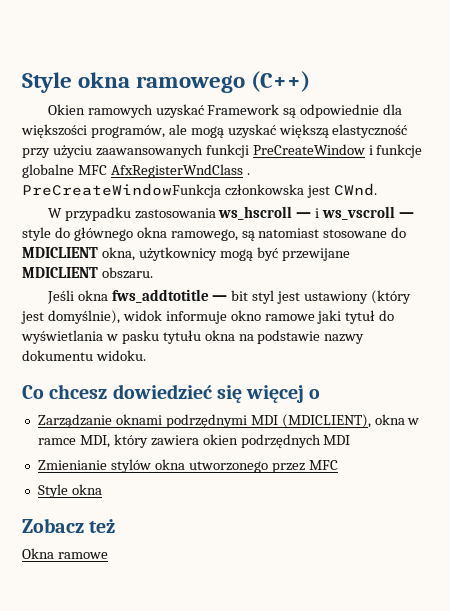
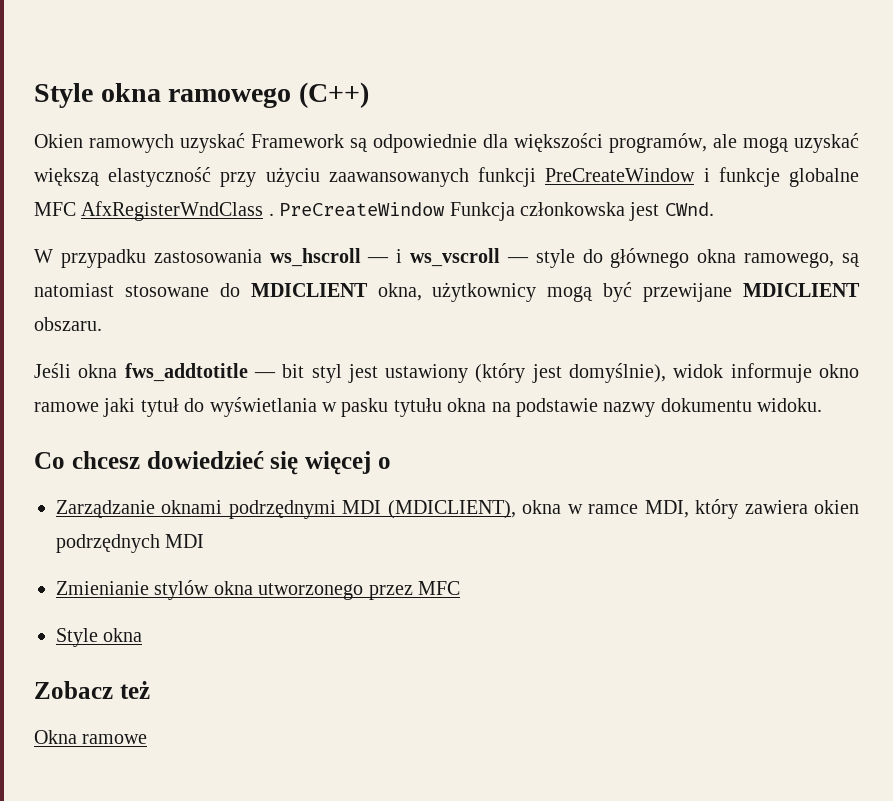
- PreCreateWindowFunkcja członkowska jest CWnd.
+ PreCreateWindow Funkcja członkowska jest CWnd.

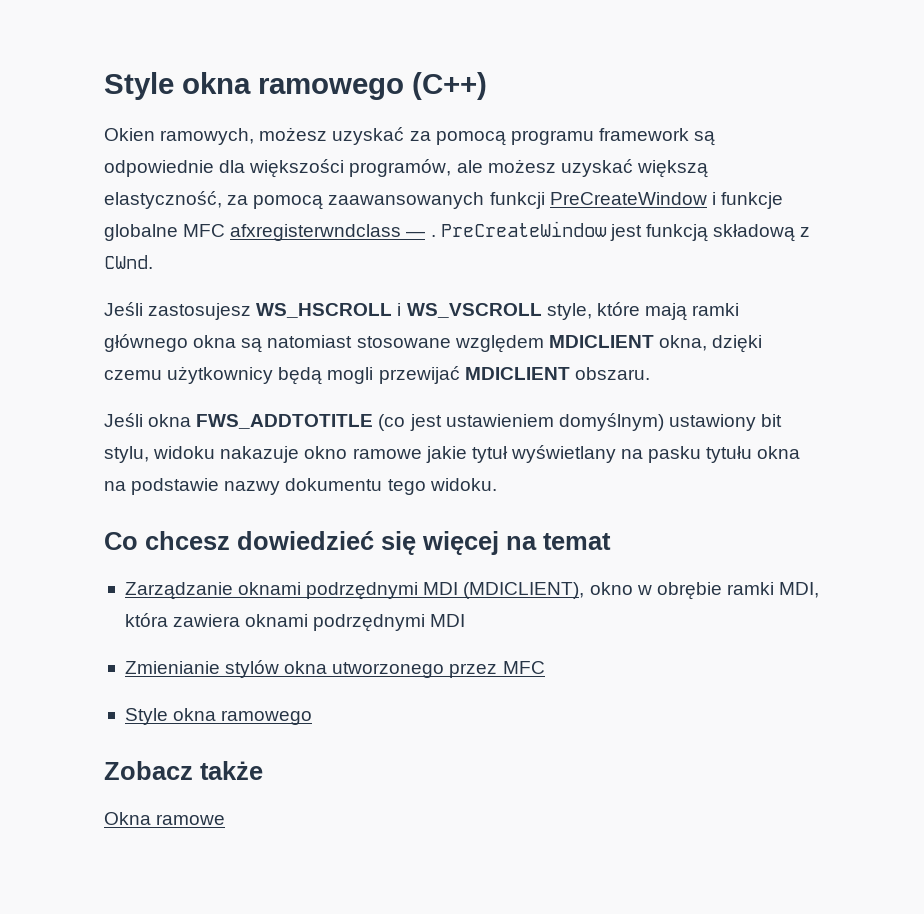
- Okien ramowych uzyskać Framework są odpowiednie dla większości programów, ale mogą uzyskać większą elastyczność przy użyciu zaawansowanych funkcji PreCreateWindow i funkcje globalne MFC AfxRegisterWndClass . PreCreateWindow Funkcja członkowska jest CWnd.
- W przypadku zastosowania ws_hscroll — i ws_vscroll — style do głównego okna ramowego, są natomiast stosowane do MDICLIENT okna, użytkownicy mogą być przewijane MDICLIENT obszaru.
- Jeśli okna fws_addtotitle — bit styl jest ustawiony (który jest domyślnie), widok informuje okno ramowe jaki tytuł do wyświetlania w pasku tytułu okna na podstawie nazwy dokumentu widoku.
+ Okien ramowych, możesz uzyskać za pomocą programu framework są odpowiednie dla większości programów, ale możesz uzyskać większą elastyczność, za pomocą zaawansowanych funkcji PreCreateWindow i funkcje globalne MFC afxregisterwndclass — . PreCreateWindow jest funkcją składową z CWnd.
+ Jeśli zastosujesz WS_HSCROLL i WS_VSCROLL style, które mają ramki głównego okna są natomiast stosowane względem MDICLIENT okna, dzięki czemu użytkownicy będą mogli przewijać MDICLIENT obszaru.
+ Jeśli okna FWS_ADDTOTITLE (co jest ustawieniem domyślnym) ustawiony bit stylu, widoku nakazuje okno ramowe jakie tytuł wyświetlany na pasku tytułu okna na podstawie nazwy dokumentu tego widoku.
- Co chcesz dowiedzieć się więcej o
+ Co chcesz dowiedzieć się więcej na temat
- Zarządzanie oknami podrzędnymi MDI (MDICLIENT), okna w ramce MDI, który zawiera okien podrzędnych MDI
+ Zarządzanie oknami podrzędnymi MDI (MDICLIENT), okno w obrębie ramki MDI, która zawiera oknami podrzędnymi MDI
  Zmienianie stylów okna utworzonego przez MFC
- Style okna
+ Style okna ramowego
- Zobacz też
+ Zobacz także

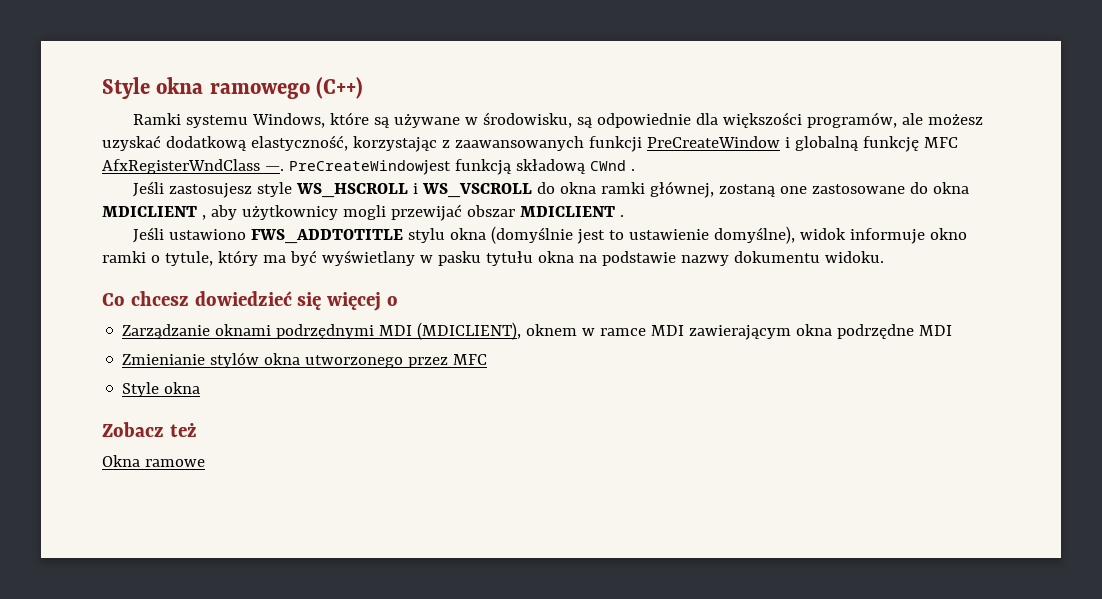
- Okien ramowych, możesz uzyskać za pomocą programu framework są odpowiednie dla większości programów, ale możesz uzyskać większą elastyczność, za pomocą zaawansowanych funkcji PreCreateWindow i funkcje globalne MFC afxregisterwndclass — . PreCreateWindow jest funkcją składową z CWnd.
+ Ramki systemu Windows, które są używane w środowisku, są odpowiednie dla większości programów, ale możesz uzyskać dodatkową elastyczność, korzystając z zaawansowanych funkcji PreCreateWindow i globalną funkcję MFC AfxRegisterWndClass —. PreCreateWindowjest funkcją składową CWnd .
- Jeśli zastosujesz WS_HSCROLL i WS_VSCROLL style, które mają ramki głównego okna są natomiast stosowane względem MDICLIENT okna, dzięki czemu użytkownicy będą mogli przewijać MDICLIENT obszaru.
- Jeśli okna FWS_ADDTOTITLE (co jest ustawieniem domyślnym) ustawiony bit stylu, widoku nakazuje okno ramowe jakie tytuł wyświetlany na pasku tytułu okna na podstawie nazwy dokumentu tego widoku.
+ Jeśli zastosujesz style WS_HSCROLL i WS_VSCROLL do okna ramki głównej, zostaną one zastosowane do okna MDICLIENT , aby użytkownicy mogli przewijać obszar MDICLIENT .
+ Jeśli ustawiono FWS_ADDTOTITLE stylu okna (domyślnie jest to ustawienie domyślne), widok informuje okno ramki o tytule, który ma być wyświetlany w pasku tytułu okna na podstawie nazwy dokumentu widoku.
- Co chcesz dowiedzieć się więcej na temat
+ Co chcesz dowiedzieć się więcej o
- Zarządzanie oknami podrzędnymi MDI (MDICLIENT), okno w obrębie ramki MDI, która zawiera oknami podrzędnymi MDI
+ Zarządzanie oknami podrzędnymi MDI (MDICLIENT), oknem w ramce MDI zawierającym okna podrzędne MDI
  Zmienianie stylów okna utworzonego przez MFC
- Style okna ramowego
+ Style okna
- Zobacz także
+ Zobacz też

